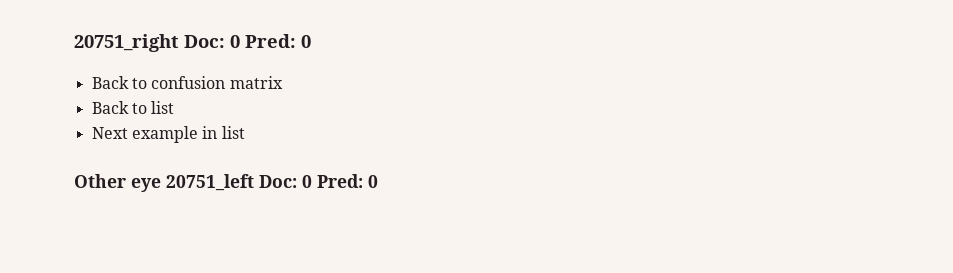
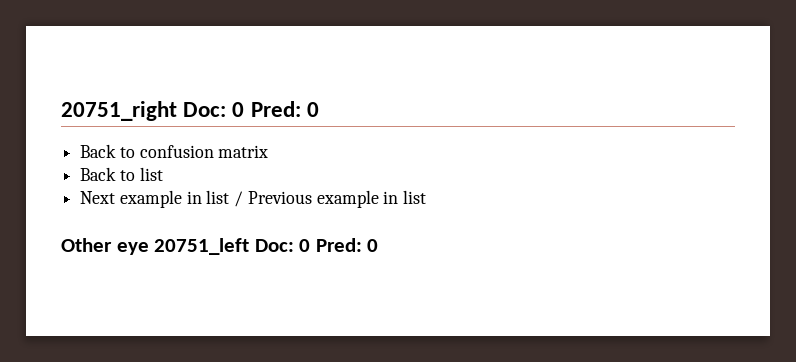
- Next example in list
+ Next example in list / Previous example in list

